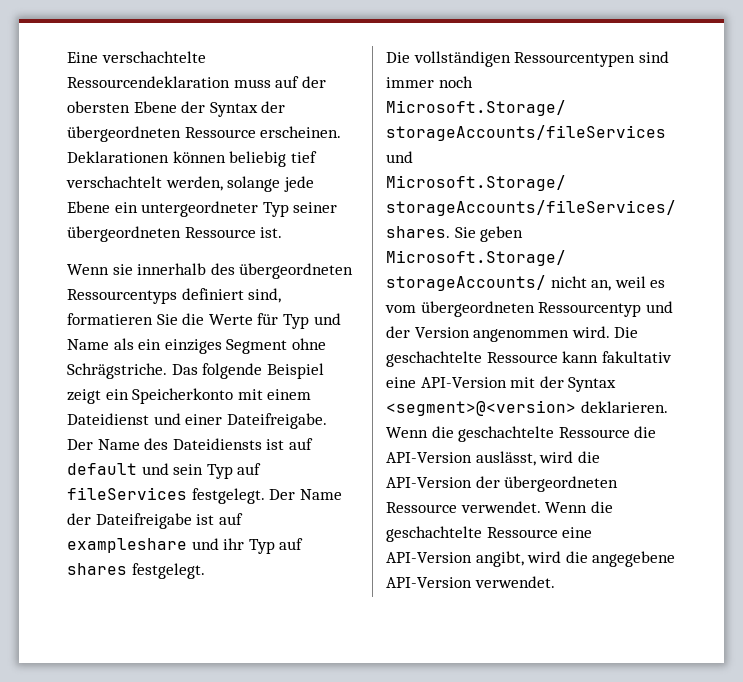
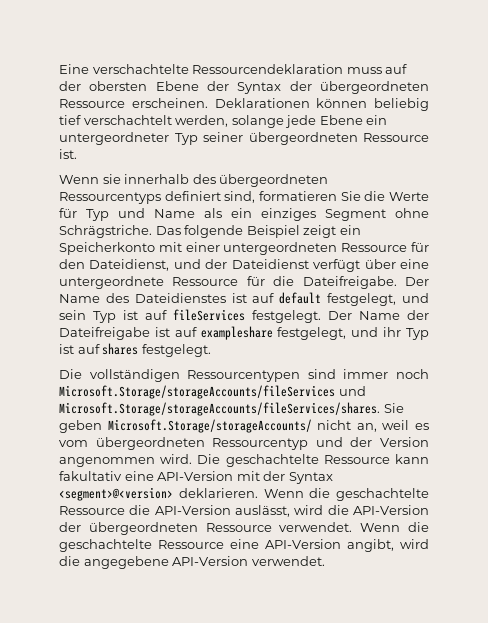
- Das folgende Beispiel zeigt ein Speicherkonto mit einem Dateidienst und einer Dateifreigabe.
+ Das folgende Beispiel zeigt ein Speicherkonto mit einer untergeordneten Ressource für den Dateidienst, und der Dateidienst verfügt über eine untergeordnete Ressource für die Dateifreigabe.
- Der Name des Dateidiensts ist auf default und sein Typ auf fileServices festgelegt.
+ Der Name des Dateidienstes ist auf default festgelegt, und sein Typ ist auf fileServices festgelegt.
- Der Name der Dateifreigabe ist auf exampleshare und ihr Typ auf shares festgelegt.
+ Der Name der Dateifreigabe ist auf exampleshare festgelegt, und ihr Typ ist auf shares festgelegt.

